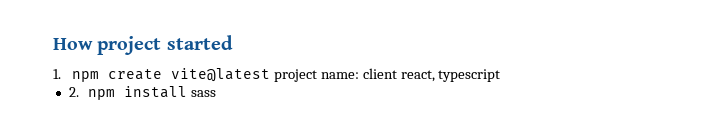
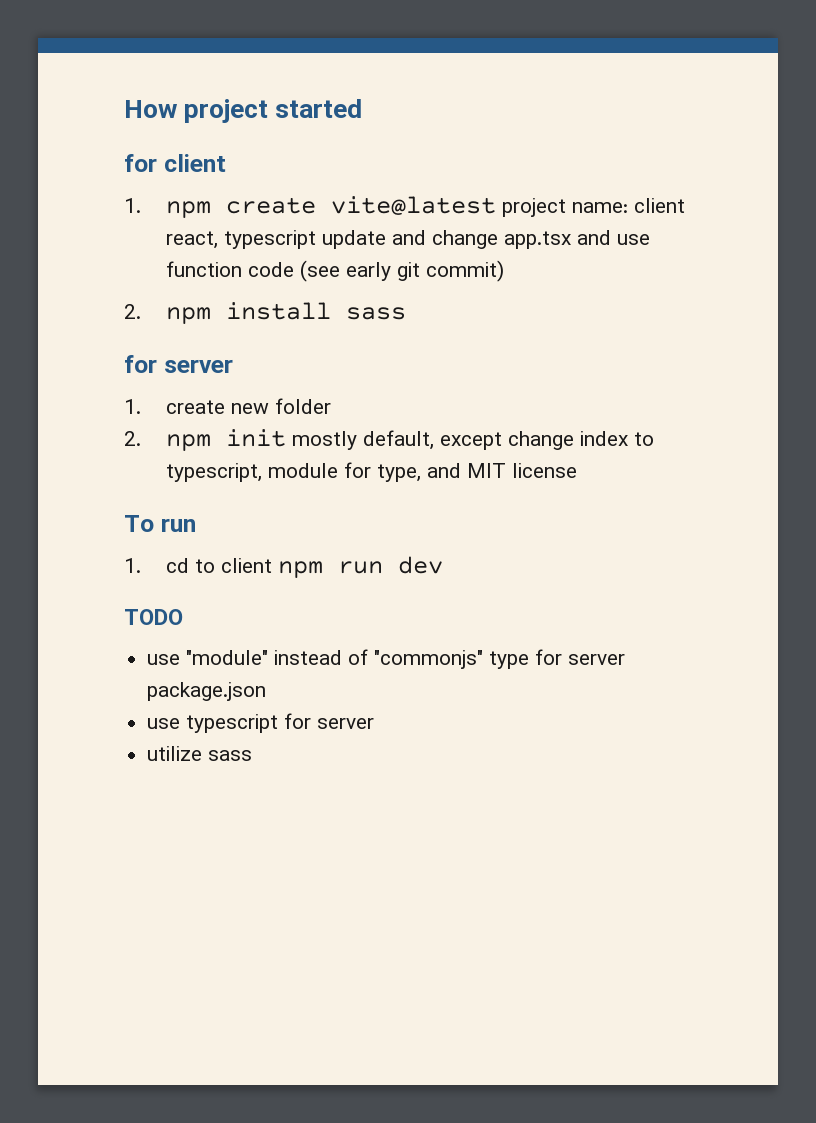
+ for client
- 1. npm create vite@latest project name: client react, typescript
+ 1. npm create vite@latest project name: client react, typescript update and change app.tsx and use function code (see early git commit)
  2. npm install sass
+ for server
+ 1. create new folder
+ 2. npm init mostly default, except change index to typescript, module for type, and MIT license
+ To run
+ 1. cd to client npm run dev
+ TODO
+ use "module" instead of "commonjs" type for server package.json
+ use typescript for server
+ utilize sass

